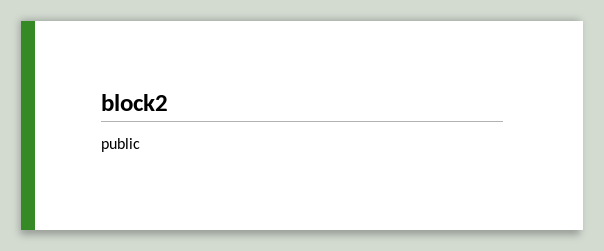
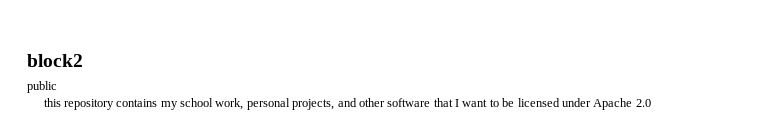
+ this repository contains my school work, personal projects, and other software that I want to be licensed under Apache 2.0

